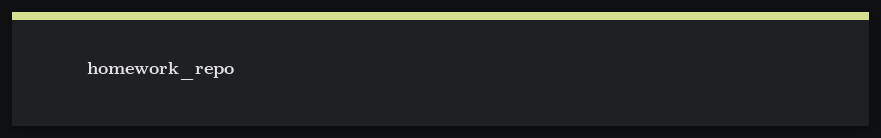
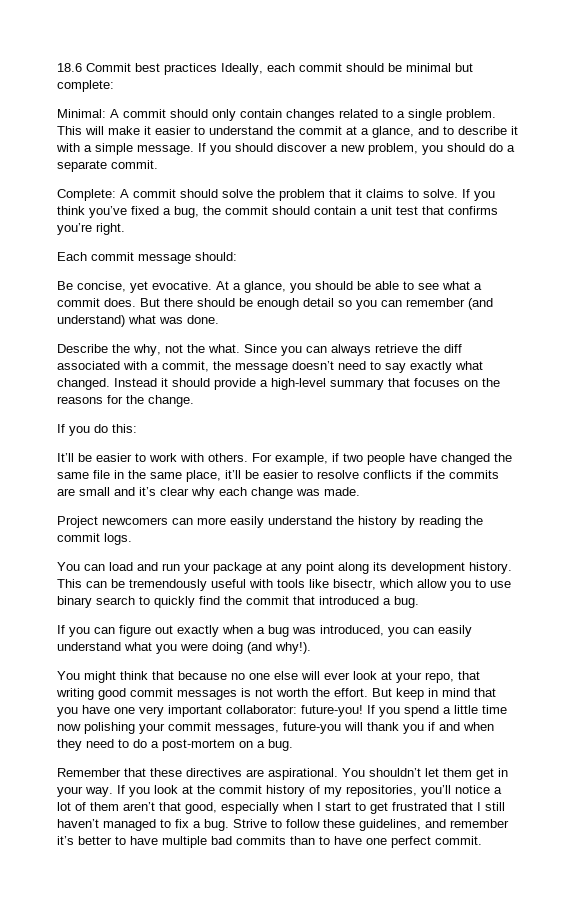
- homework_repo
+ 18.6 Commit best practices Ideally, each commit should be minimal but complete:
+ Minimal: A commit should only contain changes related to a single problem. This will make it easier to understand the commit at a glance, and to describe it with a simple message. If you should discover a new problem, you should do a separate commit.
+ Complete: A commit should solve the problem that it claims to solve. If you think you’ve fixed a bug, the commit should contain a unit test that confirms you’re right.
+ Each commit message should:
+ Be concise, yet evocative. At a glance, you should be able to see what a commit does. But there should be enough detail so you can remember (and understand) what was done.
+ Describe the why, not the what. Since you can always retrieve the diff associated with a commit, the message doesn’t need to say exactly what changed. Instead it should provide a high-level summary that focuses on the reasons for the change.
+ If you do this:
+ It’ll be easier to work with others. For example, if two people have changed the same file in the same place, it’ll be easier to resolve conflicts if the commits are small and it’s clear why each change was made.
+ Project newcomers can more easily understand the history by reading the commit logs.
+ You can load and run your package at any point along its development history. This can be tremendously useful with tools like bisectr, which allow you to use binary search to quickly find the commit that introduced a bug.
+ If you can figure out exactly when a bug was introduced, you can easily understand what you were doing (and why!).
+ You might think that because no one else will ever look at your repo, that writing good commit messages is not worth the effort. But keep in mind that you have one very important collaborator: future-you! If you spend a little time now polishing your commit messages, future-you will thank you if and when they need to do a post-mortem on a bug.
+ Remember that these directives are aspirational. You shouldn’t let them get in your way. If you look at the commit history of my repositories, you’ll notice a lot of them aren’t that good, especially when I start to get frustrated that I still haven’t managed to fix a bug. Strive to follow these guidelines, and remember it’s better to have multiple bad commits than to have one perfect commit.

